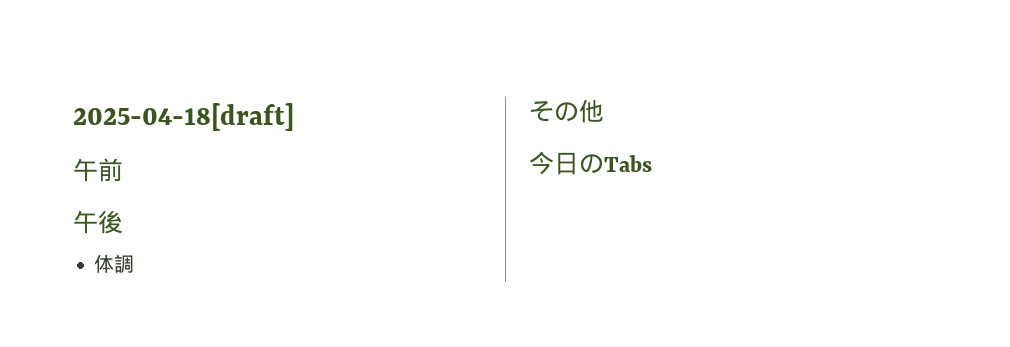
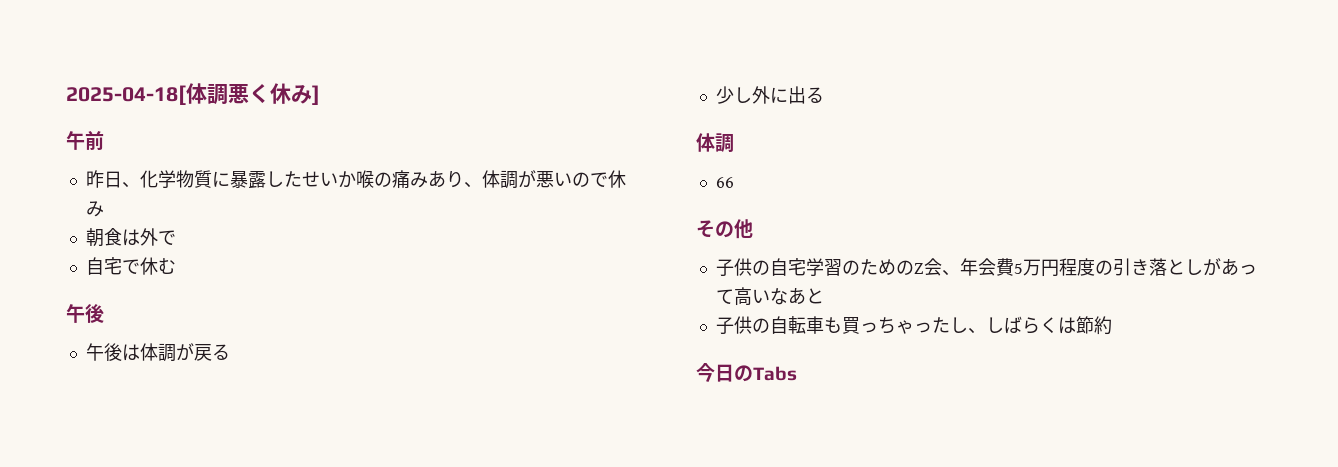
- 2025-04-18[draft]
+ 2025-04-18[体調悪く休み]
  午前
+ 昨日、化学物質に暴露したせいか喉の痛みあり、体調が悪いので休み
+ 朝食は外で
+ 自宅で休む
+ 午後は体調が戻る
+ 少し外に出る
  体調
+ 66
  その他
+ 子供の自宅学習のためのZ会、年会費5万円程度の引き落としがあって高いなあと
+ 子供の自転車も買っちゃったし、しばらくは節約

